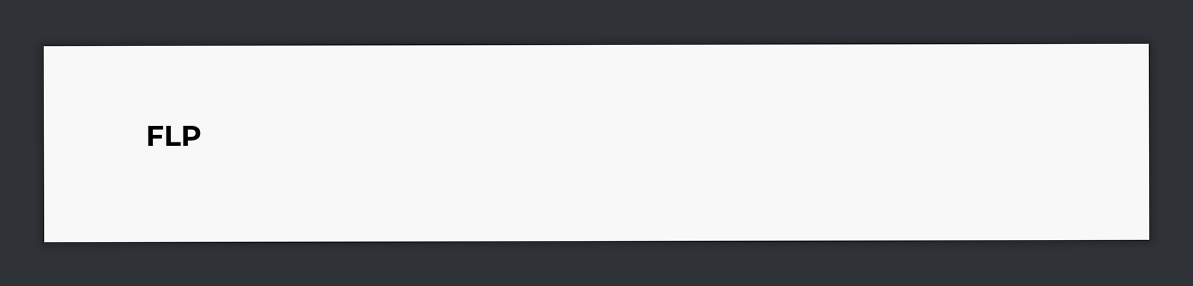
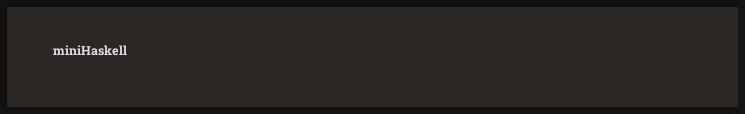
- FLP
+ miniHaskell

